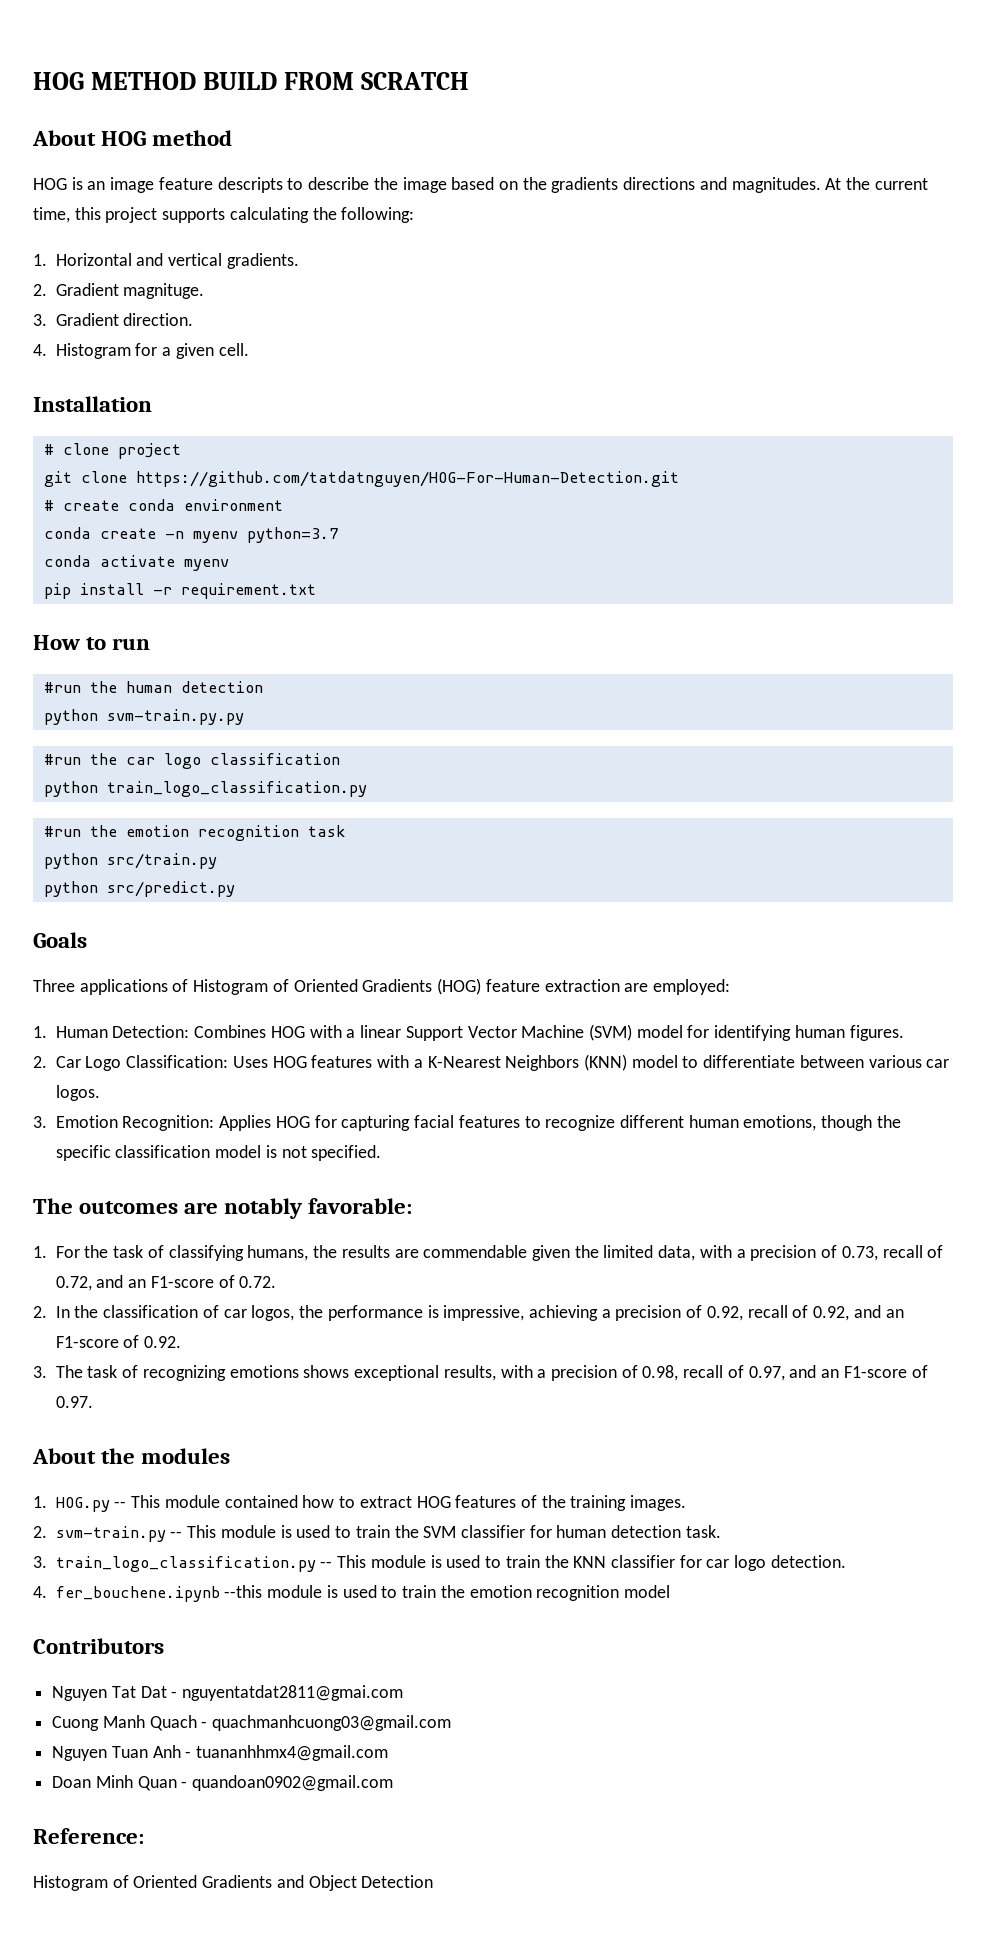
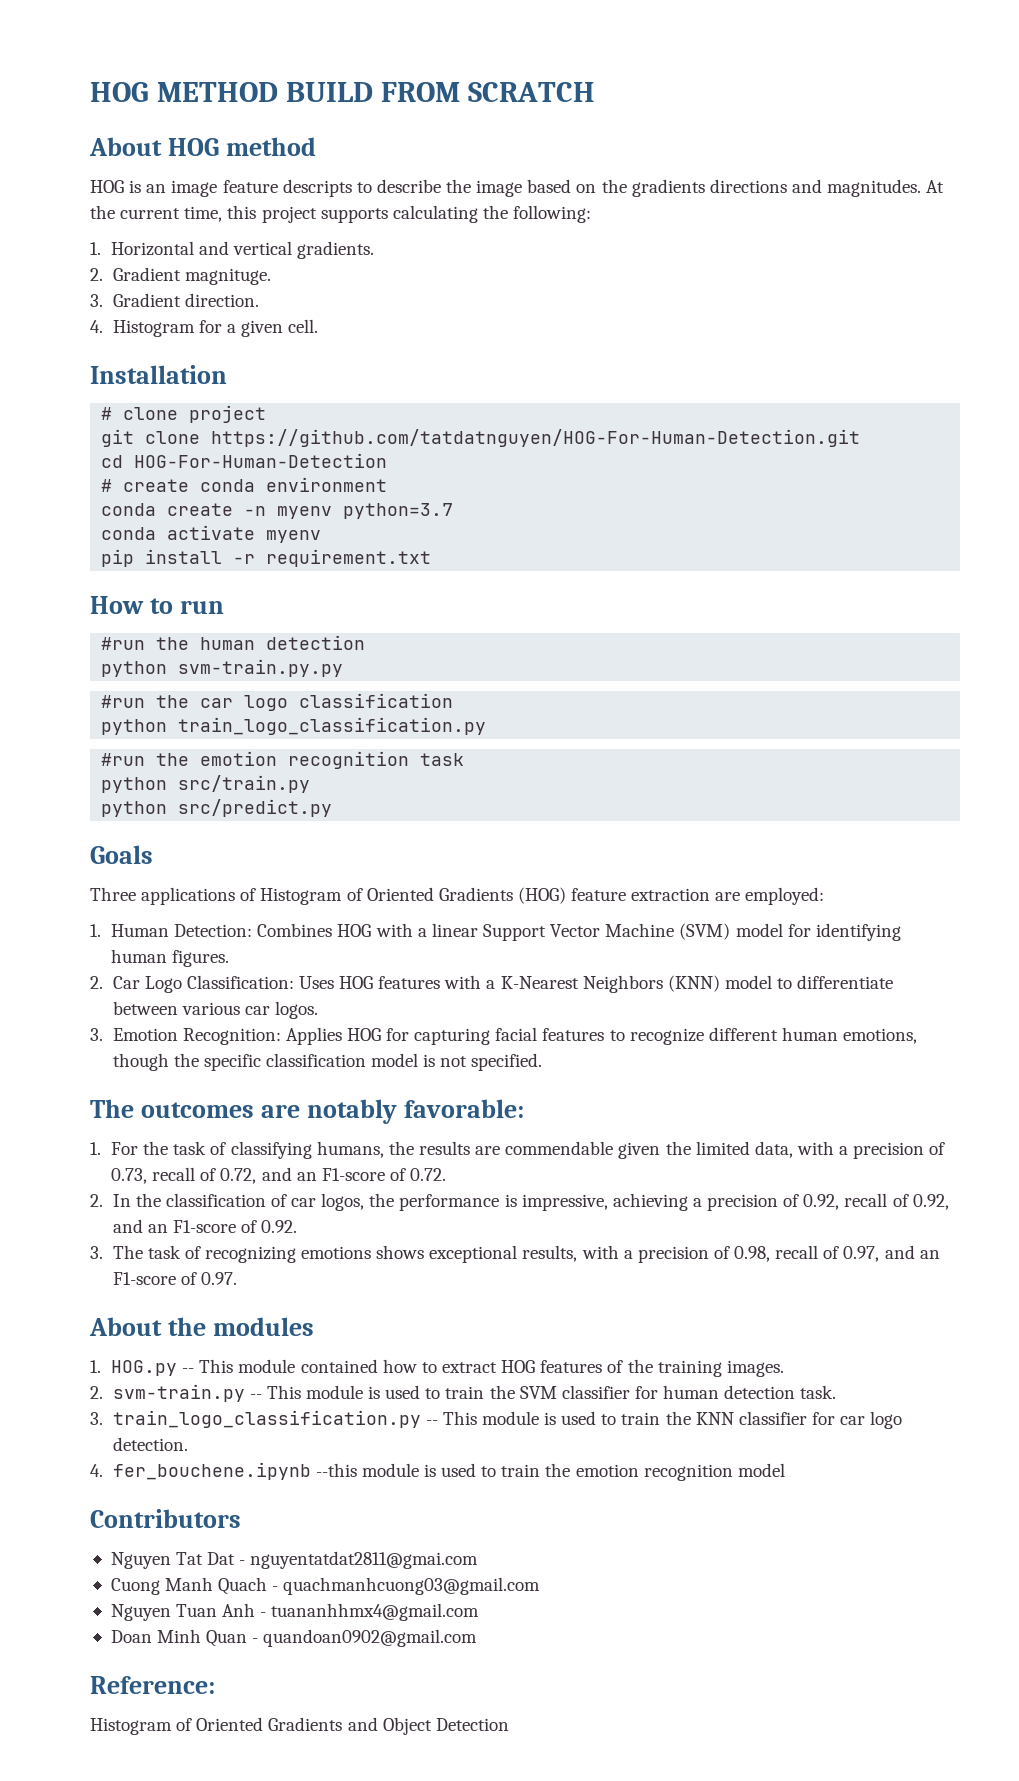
+ cd HOG-For-Human-Detection

